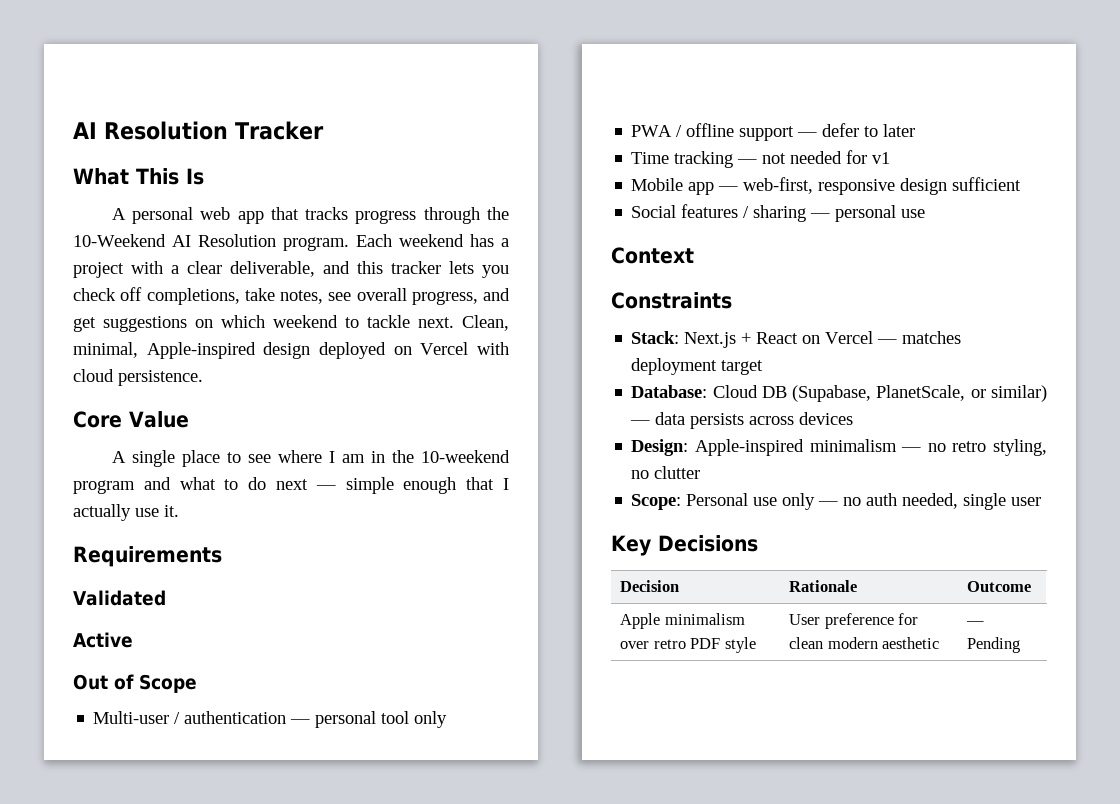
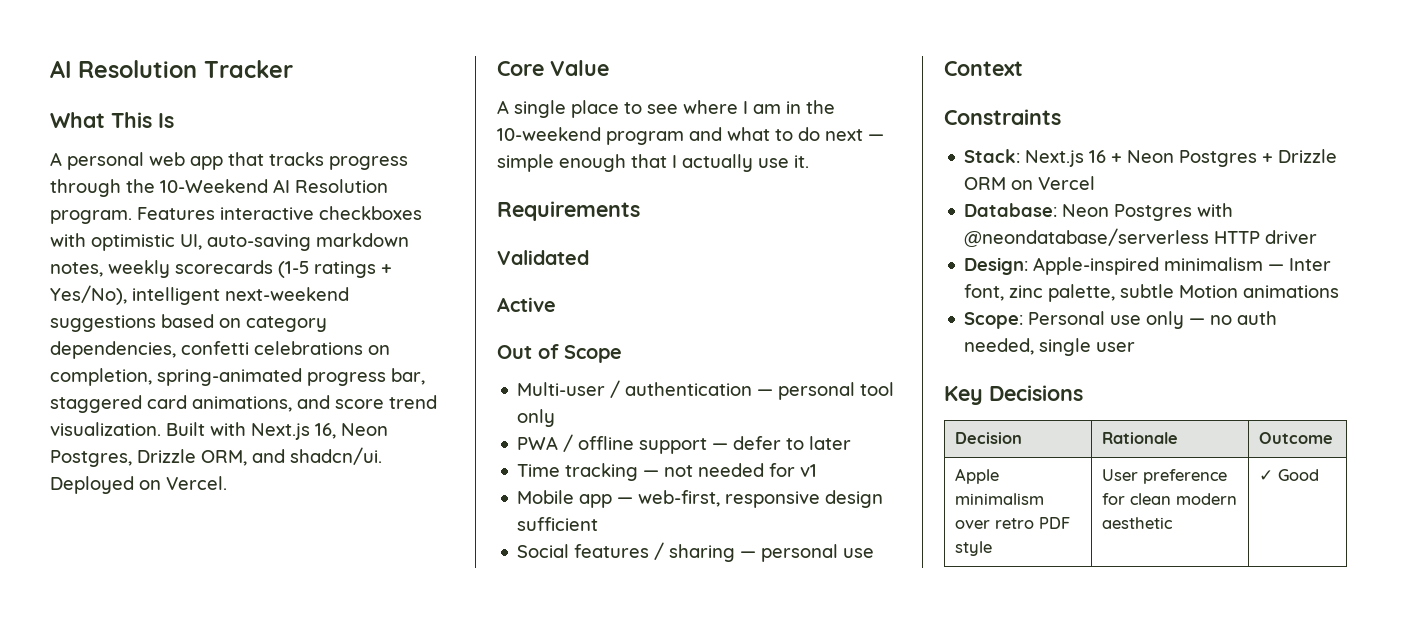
- Each weekend has a project with a clear deliverable, and this tracker lets you check off completions, take notes, see overall progress, and get suggestions on which weekend to tackle next. Clean, minimal, Apple-inspired design deployed on Vercel with cloud persistence.
+ Features interactive checkboxes with optimistic UI, auto-saving markdown notes, weekly scorecards (1-5 ratings + Yes/No), intelligent next-weekend suggestions based on category dependencies, confetti celebrations on completion, spring-animated progress bar, staggered card animations, and score trend visualization. Built with Next.js 16, Neon Postgres, Drizzle ORM, and shadcn/ui. Deployed on Vercel.
- Stack: Next.js + React on Vercel — matches deployment target
- Database: Cloud DB (Supabase, PlanetScale, or similar) — data persists across devices
- Design: Apple-inspired minimalism — no retro styling, no clutter
+ Stack: Next.js 16 + Neon Postgres + Drizzle ORM on Vercel
+ Database: Neon Postgres with @neondatabase/serverless HTTP driver
+ Design: Apple-inspired minimalism — Inter font, zinc palette, subtle Motion animations
- Apple minimalism over retro PDF style | User preference for clean modern aesthetic | — Pending
+ Apple minimalism over retro PDF style | User preference for clean modern aesthetic | ✓ Good

